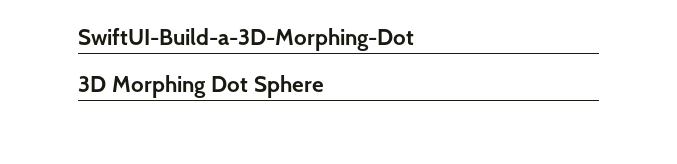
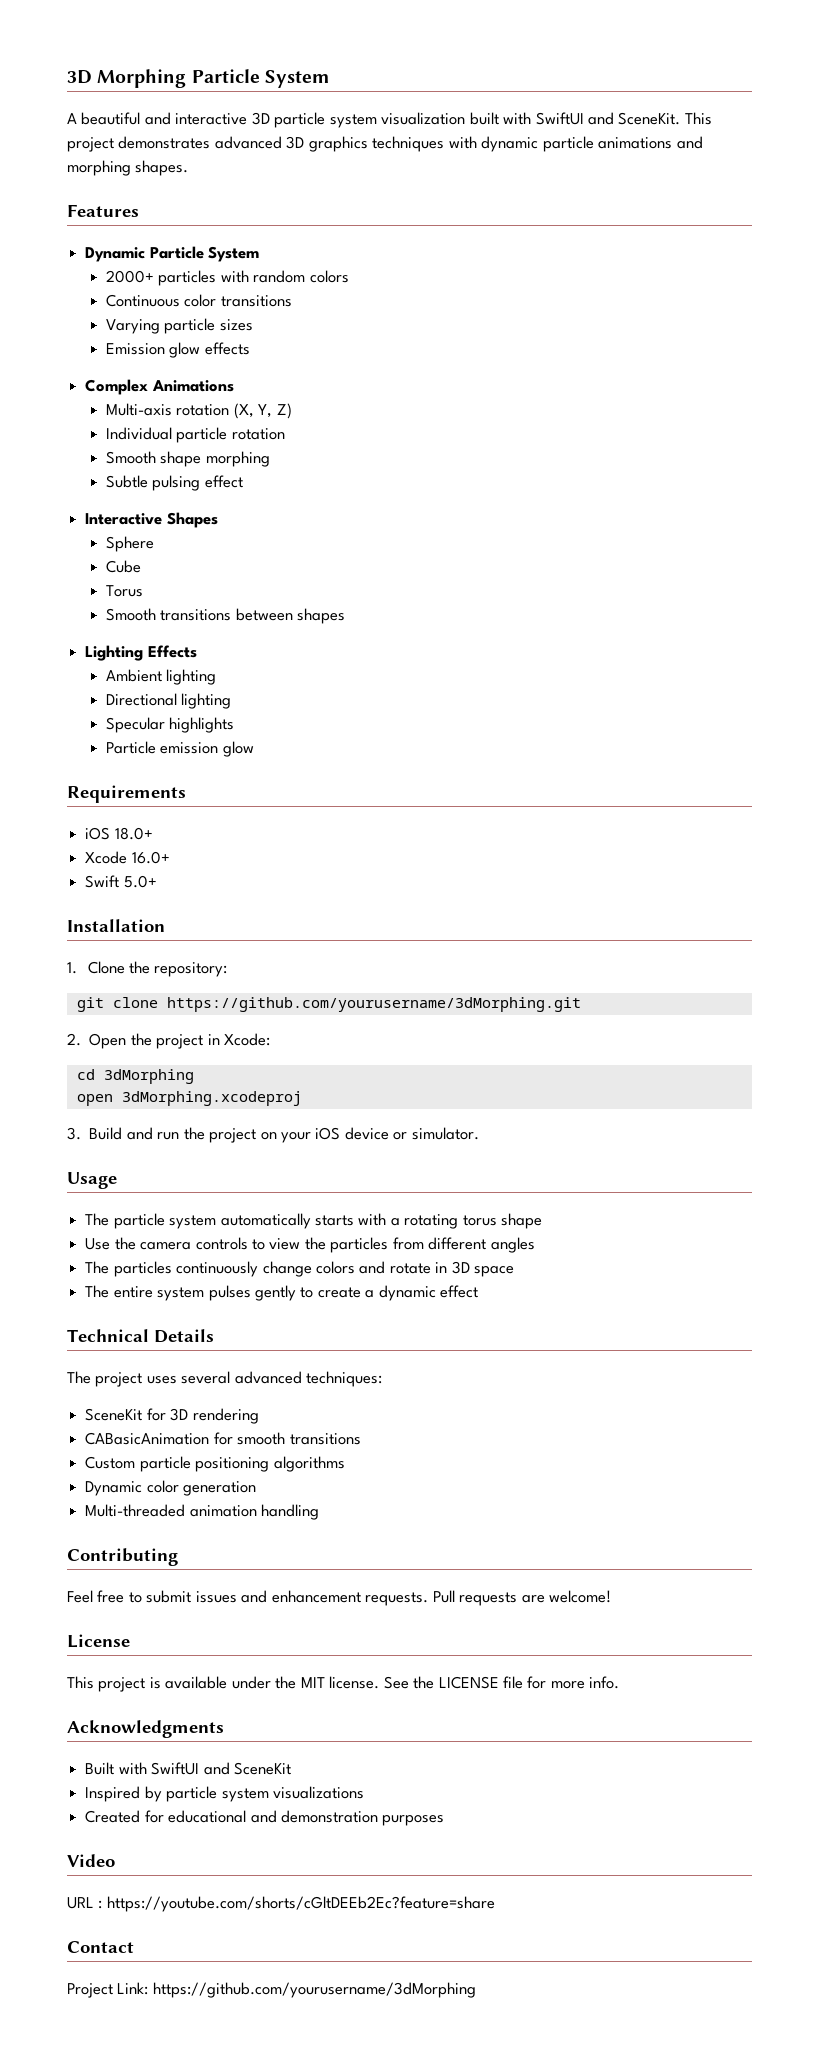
- SwiftUI-Build-a-3D-Morphing-Dot
- 3D Morphing Dot Sphere
+ 3D Morphing Particle System
+ A beautiful and interactive 3D particle system visualization built with SwiftUI and SceneKit. This project demonstrates advanced 3D graphics techniques with dynamic particle animations and morphing shapes.
+ Features
+ Dynamic Particle System
+ 2000+ particles with random colors
+ Continuous color transitions
+ Varying particle sizes
+ Emission glow effects
+ Complex Animations
+ Multi-axis rotation (X, Y, Z)
+ Individual particle rotation
+ Smooth shape morphing
+ Subtle pulsing effect
+ Interactive Shapes
+ Sphere
+ Cube
+ Torus
+ Smooth transitions between shapes
+ Lighting Effects
+ Ambient lighting
+ Directional lighting
+ Specular highlights
+ Particle emission glow
+ Requirements
+ iOS 18.0+
+ Xcode 16.0+
+ Swift 5.0+
+ Installation
+ 1. Clone the repository:
+ git clone https://github.com/yourusername/3dMorphing.git
+ 2. Open the project in Xcode:
+ cd 3dMorphing
+ open 3dMorphing.xcodeproj
+ 3. Build and run the project on your iOS device or simulator.
+ Usage
+ The particle system automatically starts with a rotating torus shape
+ Use the camera controls to view the particles from different angles
+ The particles continuously change colors and rotate in 3D space
+ The entire system pulses gently to create a dynamic effect
+ Technical Details
+ The project uses several advanced techniques:
+ SceneKit for 3D rendering
+ CABasicAnimation for smooth transitions
+ Custom particle positioning algorithms
+ Dynamic color generation
+ Multi-threaded animation handling
+ Contributing
+ Feel free to submit issues and enhancement requests. Pull requests are welcome!
+ License
+ This project is available under the MIT license. See the LICENSE file for more info.
+ Acknowledgments
+ Built with SwiftUI and SceneKit
+ Inspired by particle system visualizations
+ Created for educational and demonstration purposes
+ Video
+ URL : https://youtube.com/shorts/cGltDEEb2Ec?feature=share
+ Contact
+ Project Link: https://github.com/yourusername/3dMorphing

